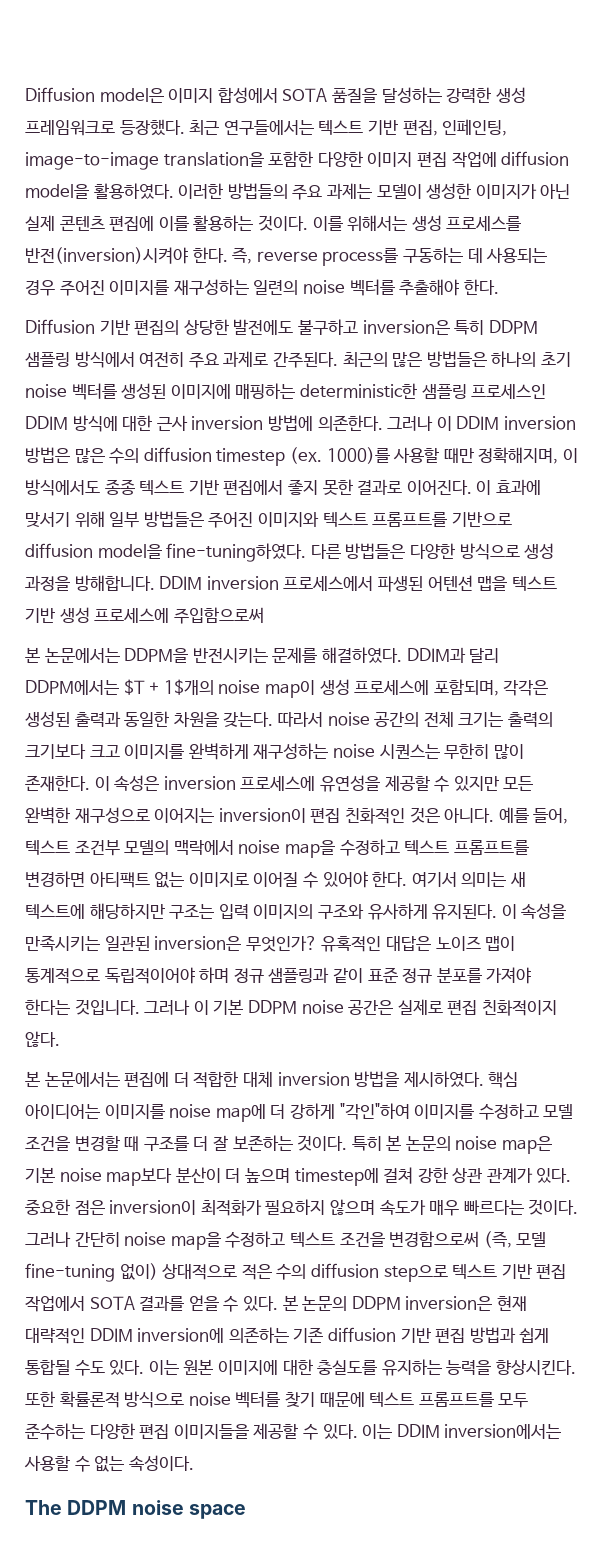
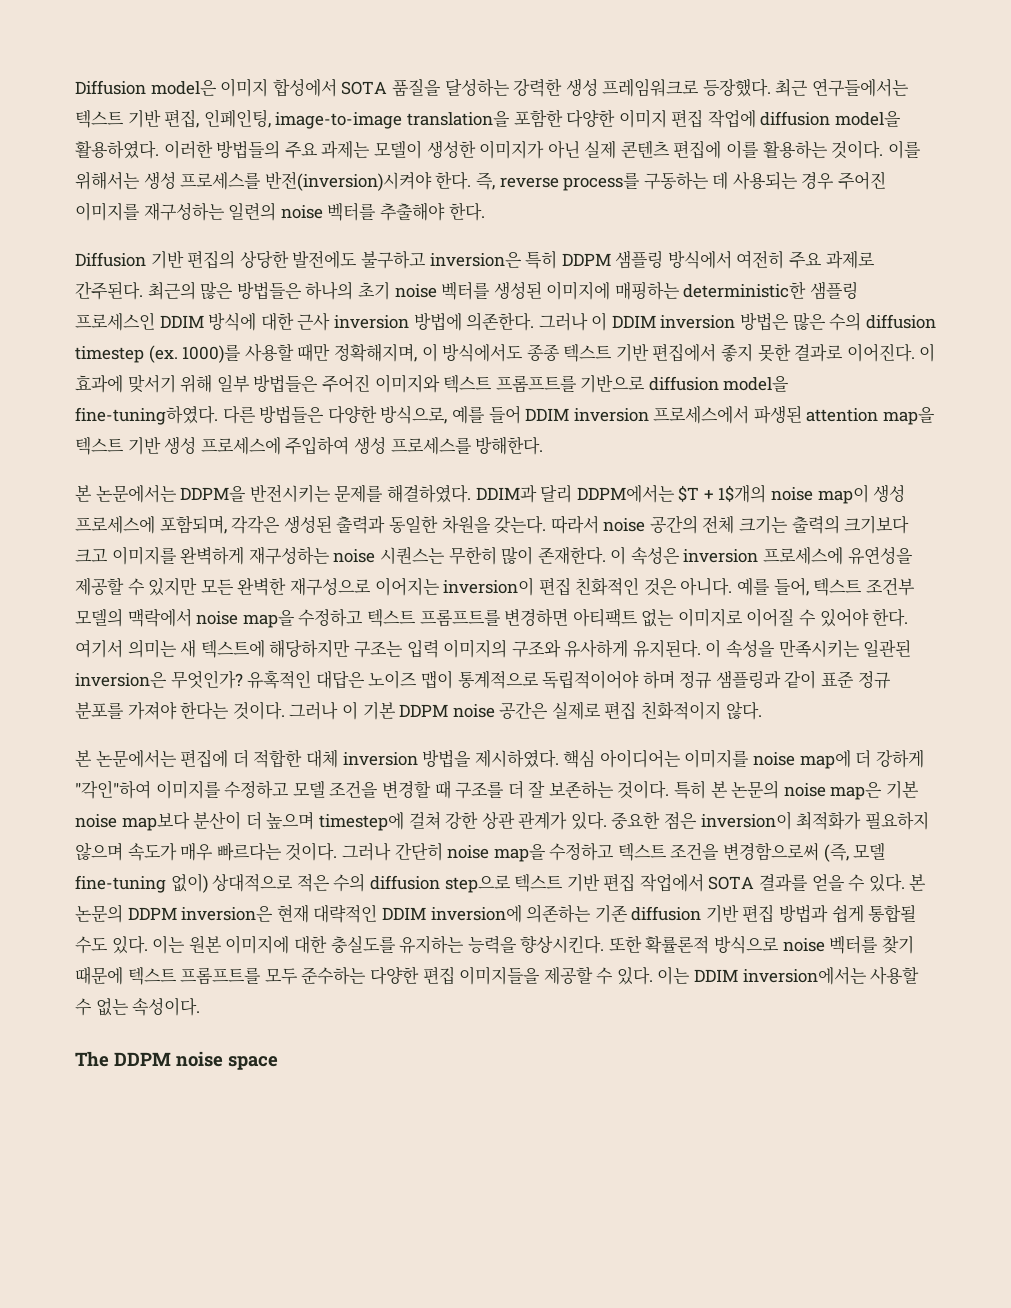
- 다른 방법들은 다양한 방식으로 생성 과정을 방해합니다. DDIM inversion 프로세스에서 파생된 어텐션 맵을 텍스트 기반 생성 프로세스에 주입함으로써
+ 다른 방법들은 다양한 방식으로, 예를 들어 DDIM inversion 프로세스에서 파생된 attention map을 텍스트 기반 생성 프로세스에 주입하여 생성 프로세스를 방해한다.
- 유혹적인 대답은 노이즈 맵이 통계적으로 독립적이어야 하며 정규 샘플링과 같이 표준 정규 분포를 가져야 한다는 것입니다.
+ 유혹적인 대답은 노이즈 맵이 통계적으로 독립적이어야 하며 정규 샘플링과 같이 표준 정규 분포를 가져야 한다는 것이다.

